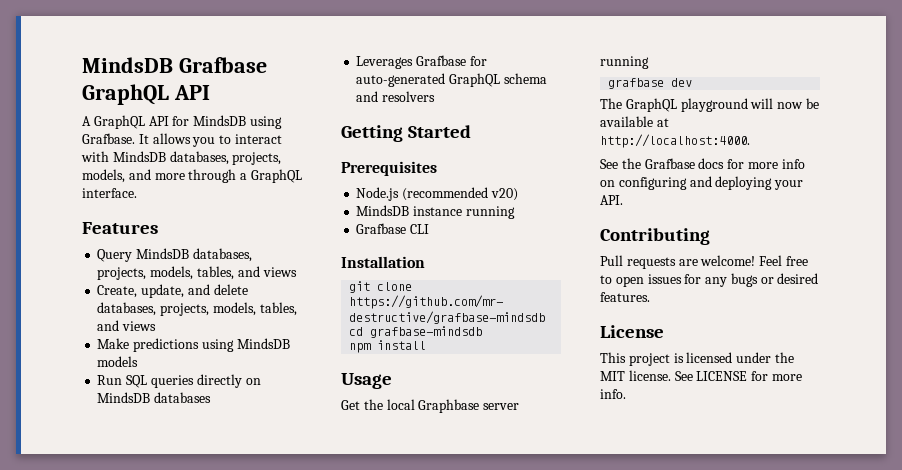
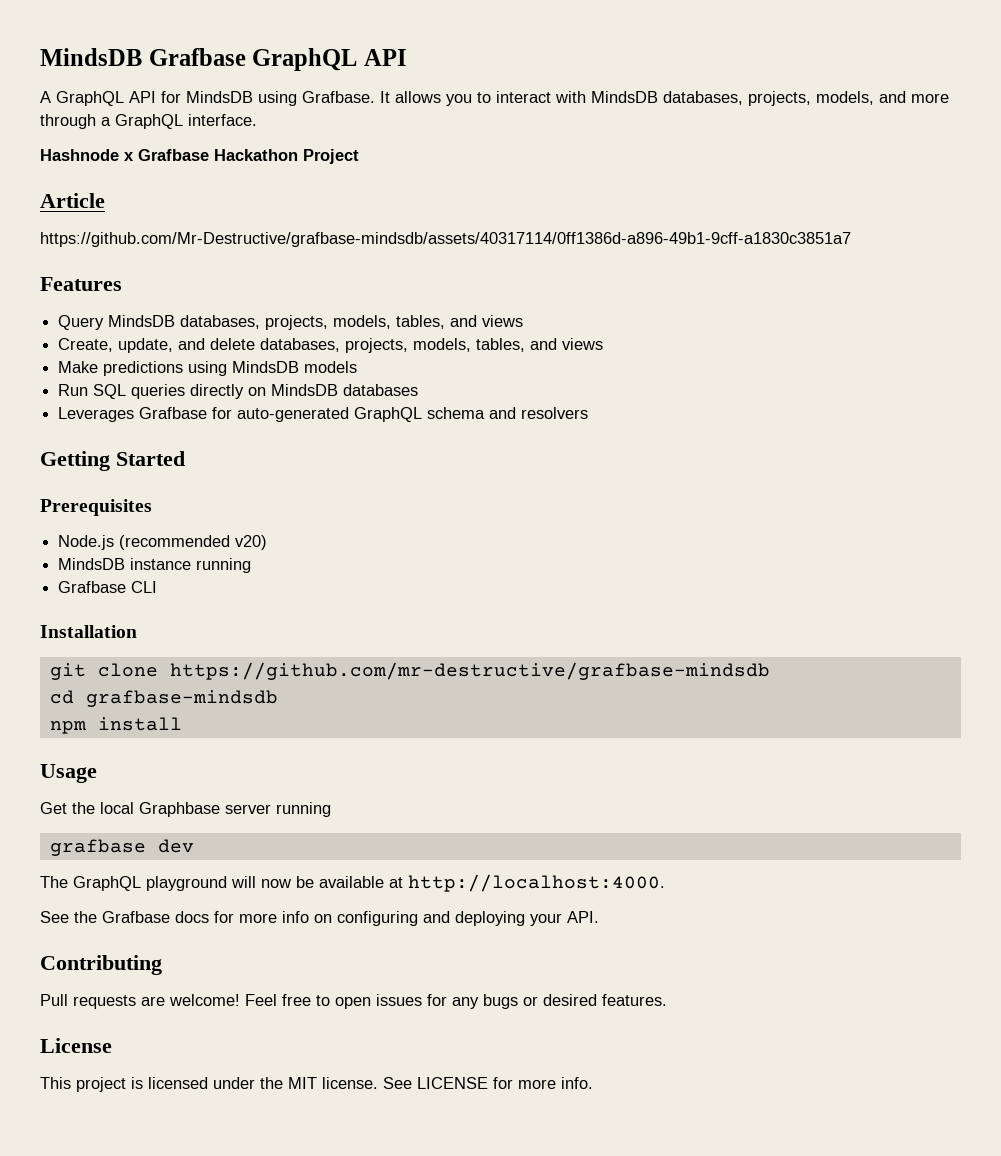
+ Hashnode x Grafbase Hackathon Project
+ Article
+ https://github.com/Mr-Destructive/grafbase-mindsdb/assets/40317114/0ff1386d-a896-49b1-9cff-a1830c3851a7

